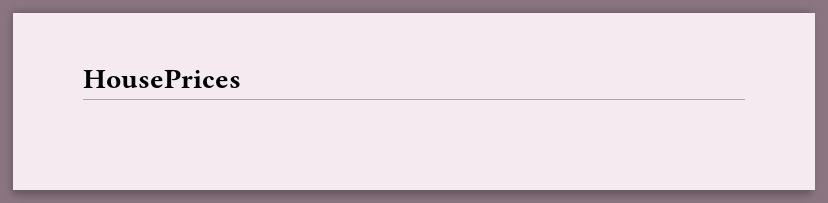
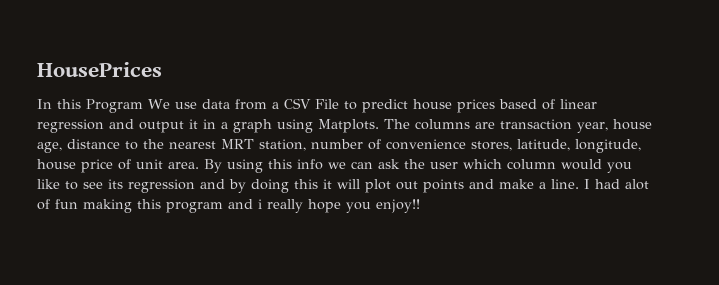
+ In this Program We use data from a CSV File to predict house prices based of linear regression and output it in a graph using Matplots. The columns are transaction year, house age, distance to the nearest MRT station, number of convenience stores, latitude, longitude, house price of unit area. By using this info we can ask the user which column would you like to see its regression and by doing this it will plot out points and make a line. I had alot of fun making this program and i really hope you enjoy!!

